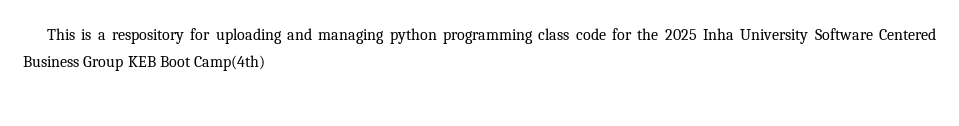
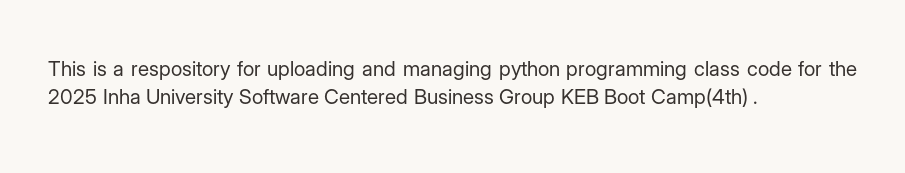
- This is a respository for uploading and managing python programming class code for the 2025 Inha University Software Centered Business Group KEB Boot Camp(4th)
+ This is a respository for uploading and managing python programming class code for the 2025 Inha University Software Centered Business Group KEB Boot Camp(4th) .

